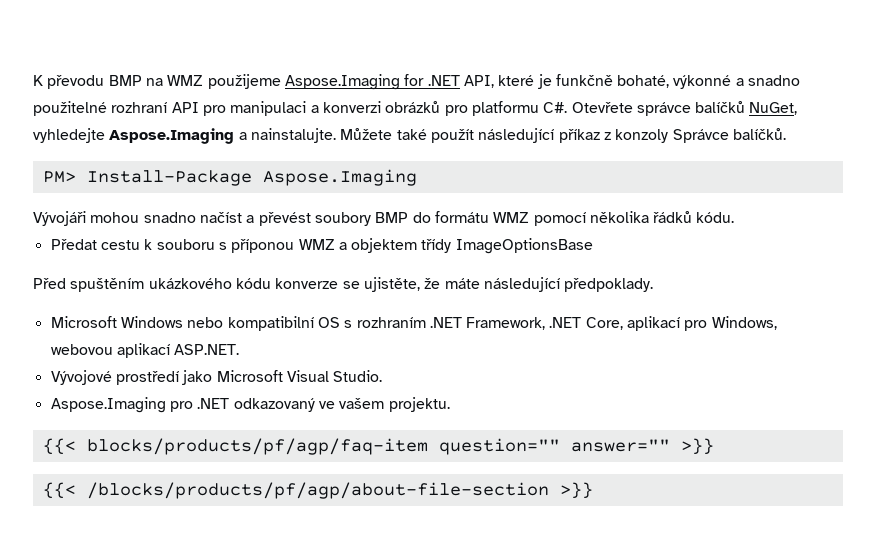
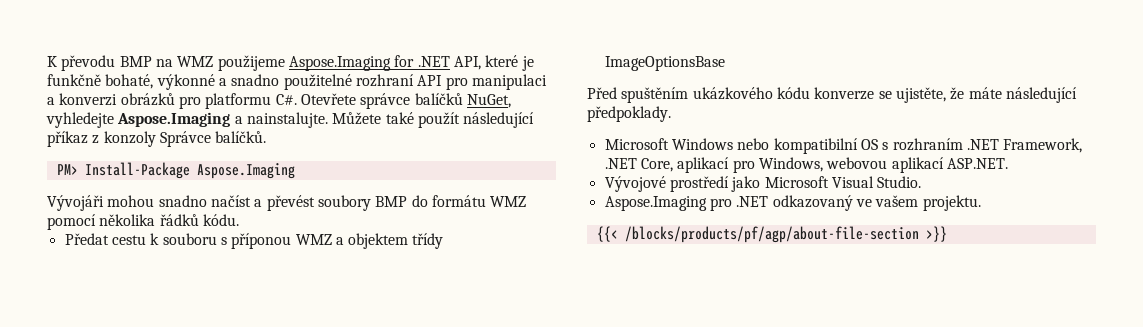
- {{< blocks/products/pf/agp/faq-item question="" answer="" >}}

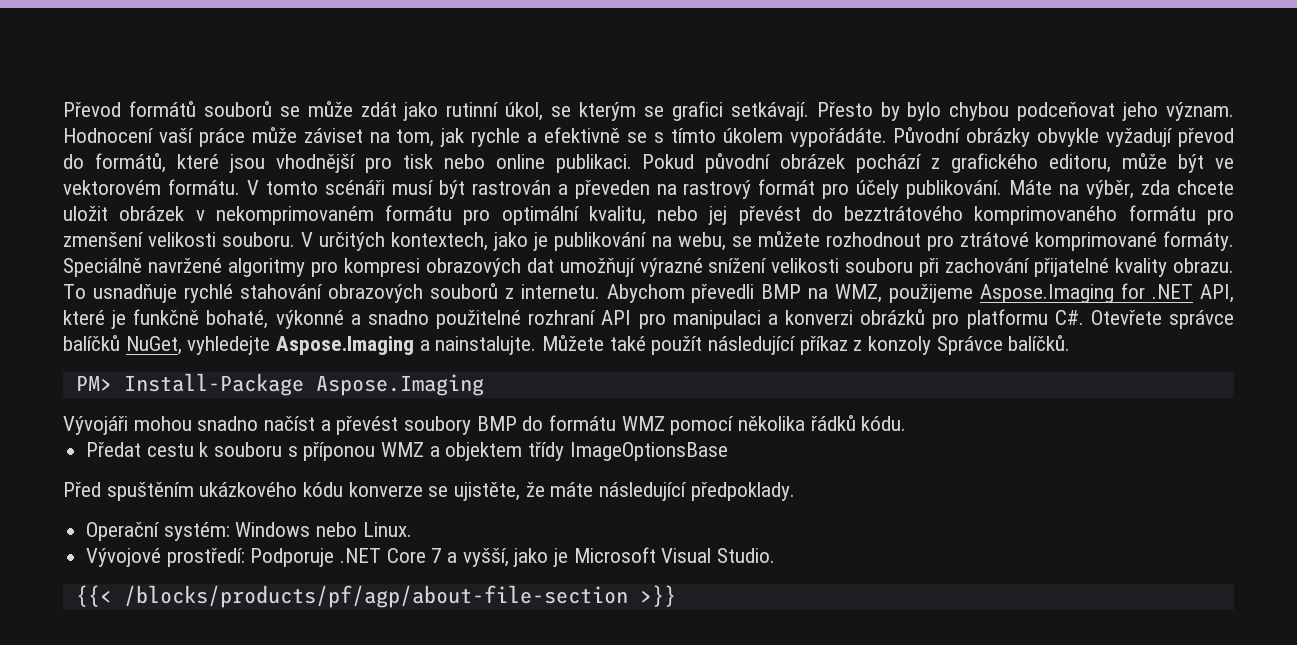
- K převodu BMP na WMZ použijeme Aspose.Imaging for .NET API, které je funkčně bohaté, výkonné a snadno použitelné rozhraní API pro manipulaci a konverzi obrázků pro platformu C#. Otevřete správce balíčků NuGet, vyhledejte Aspose.Imaging a nainstalujte.
+ Převod formátů souborů se může zdát jako rutinní úkol, se kterým se grafici setkávají. Přesto by bylo chybou podceňovat jeho význam. Hodnocení vaší práce může záviset na tom, jak rychle a efektivně se s tímto úkolem vypořádáte. Původní obrázky obvykle vyžadují převod do formátů, které jsou vhodnější pro tisk nebo online publikaci. Pokud původní obrázek pochází z grafického editoru, může být ve vektorovém formátu. V tomto scénáři musí být rastrován a převeden na rastrový formát pro účely publikování. Máte na výběr, zda chcete uložit obrázek v nekomprimovaném formátu pro optimální kvalitu, nebo jej převést do bezztrátového komprimovaného formátu pro zmenšení velikosti souboru. V určitých kontextech, jako je publikování na webu, se můžete rozhodnout pro ztrátové komprimované formáty. Speciálně navržené algoritmy pro kompresi obrazových dat umožňují výrazné snížení velikosti souboru při zachování přijatelné kvality obrazu. To usnadňuje rychlé stahování obrazových souborů z internetu. Abychom převedli BMP na WMZ, použijeme Aspose.Imaging for .NET API, které je funkčně bohaté, výkonné a snadno použitelné rozhraní API pro manipulaci a konverzi obrázků pro platformu C#. Otevřete správce balíčků NuGet, vyhledejte Aspose.Imaging a nainstalujte.
- Microsoft Windows nebo kompatibilní OS s rozhraním .NET Framework, .NET Core, aplikací pro Windows, webovou aplikací ASP.NET.
- Vývojové prostředí jako Microsoft Visual Studio.
- Aspose.Imaging pro .NET odkazovaný ve vašem projektu.
+ Operační systém: Windows nebo Linux.
+ Vývojové prostředí: Podporuje .NET Core 7 a vyšší, jako je Microsoft Visual Studio.

